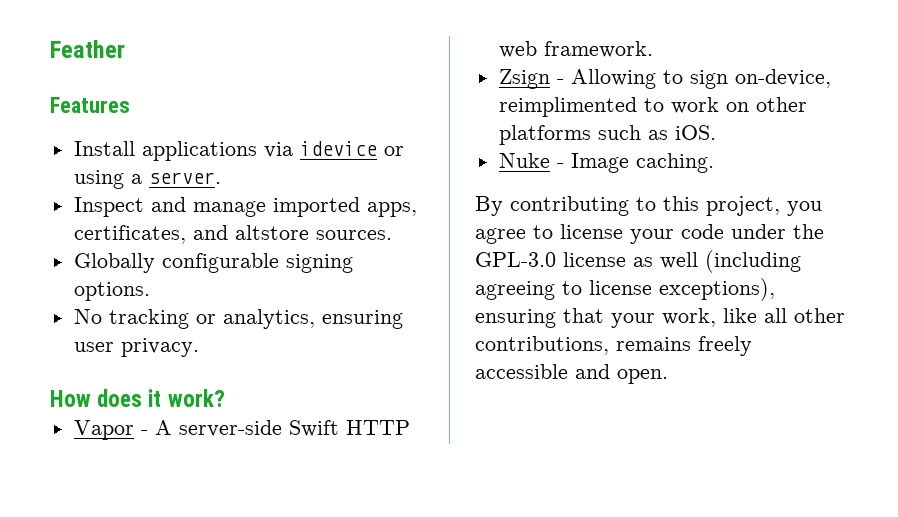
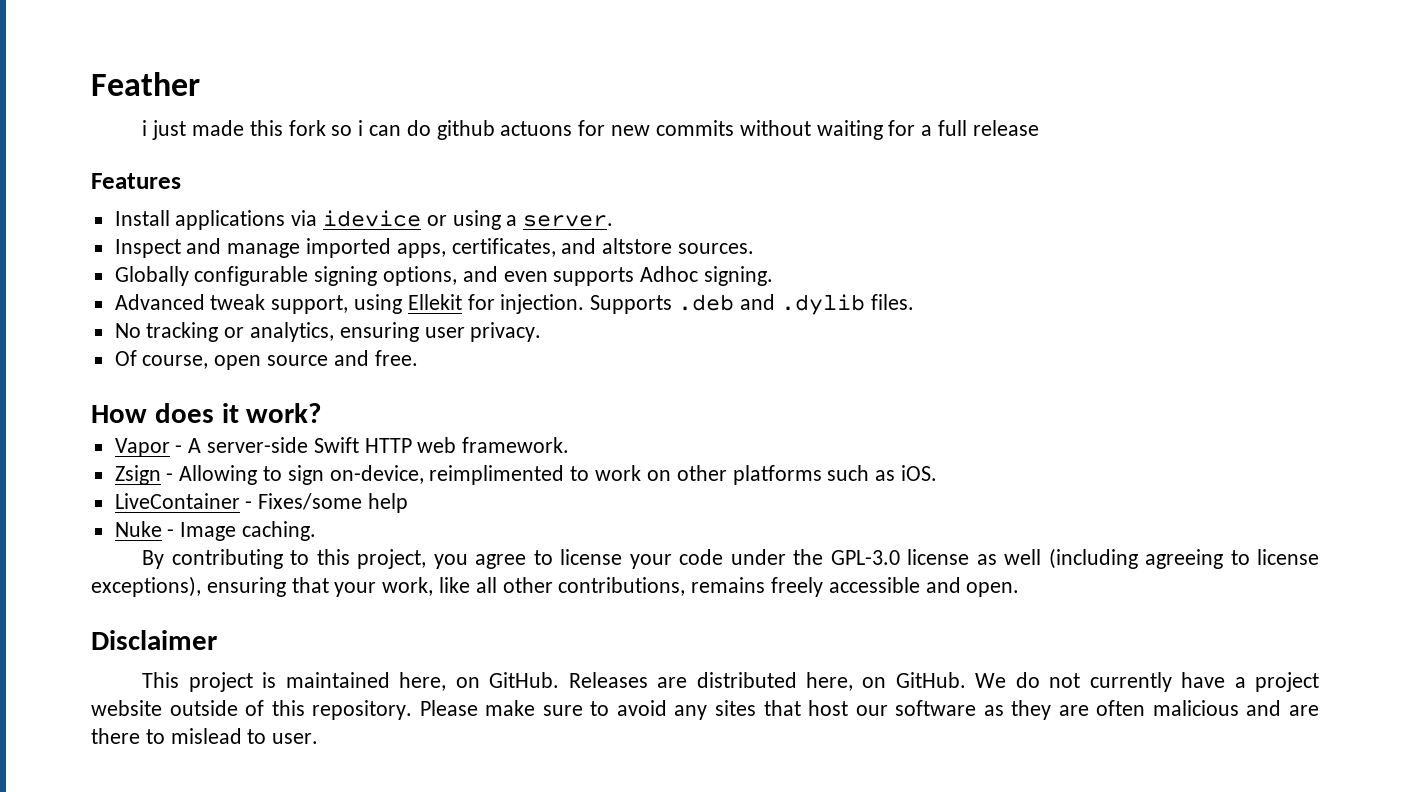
+ i just made this fork so i can do github actuons for new commits without waiting for a full release
- Globally configurable signing options.
+ Globally configurable signing options, and even supports Adhoc signing.
+ Advanced tweak support, using Ellekit for injection. Supports .deb and .dylib files.
+ Of course, open source and free.
+ LiveContainer - Fixes/some help
+ Disclaimer
+ This project is maintained here, on GitHub. Releases are distributed here, on GitHub. We do not currently have a project website outside of this repository. Please make sure to avoid any sites that host our software as they are often malicious and are there to mislead to user.

